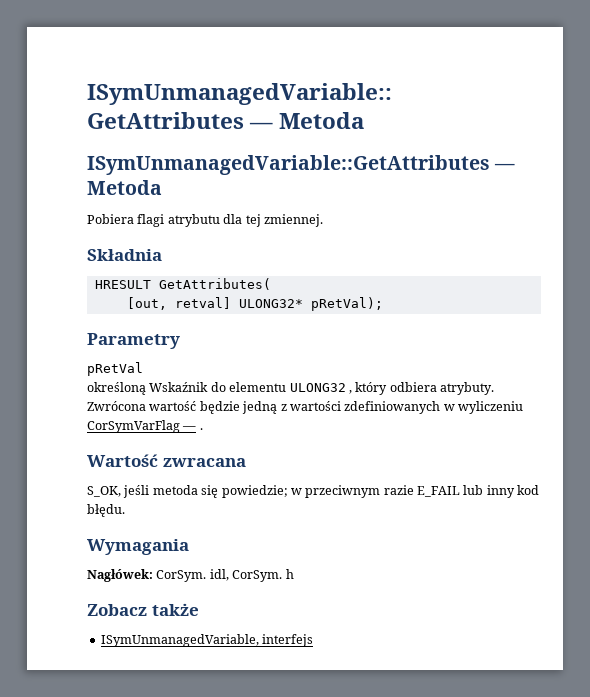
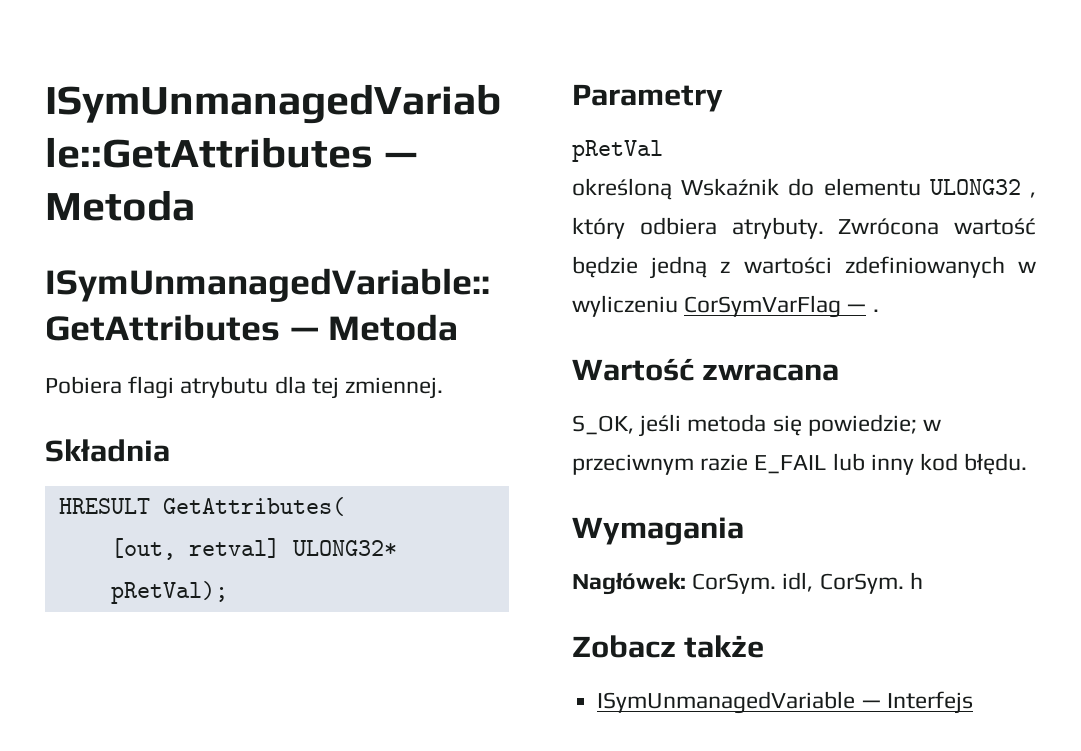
- ISymUnmanagedVariable, interfejs
+ ISymUnmanagedVariable — Interfejs

